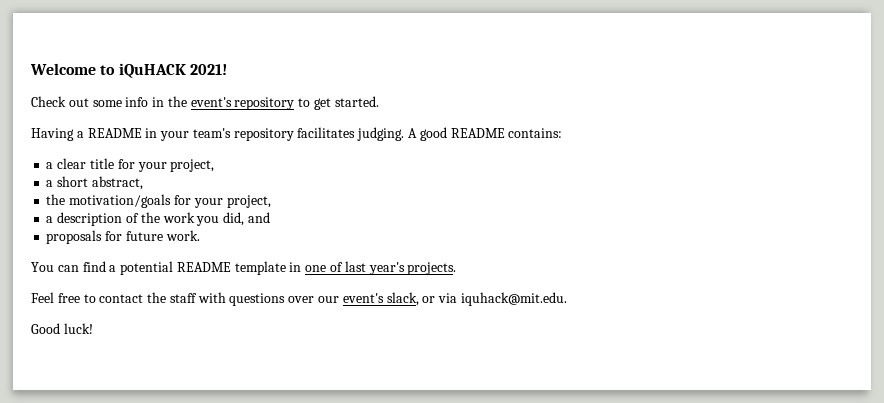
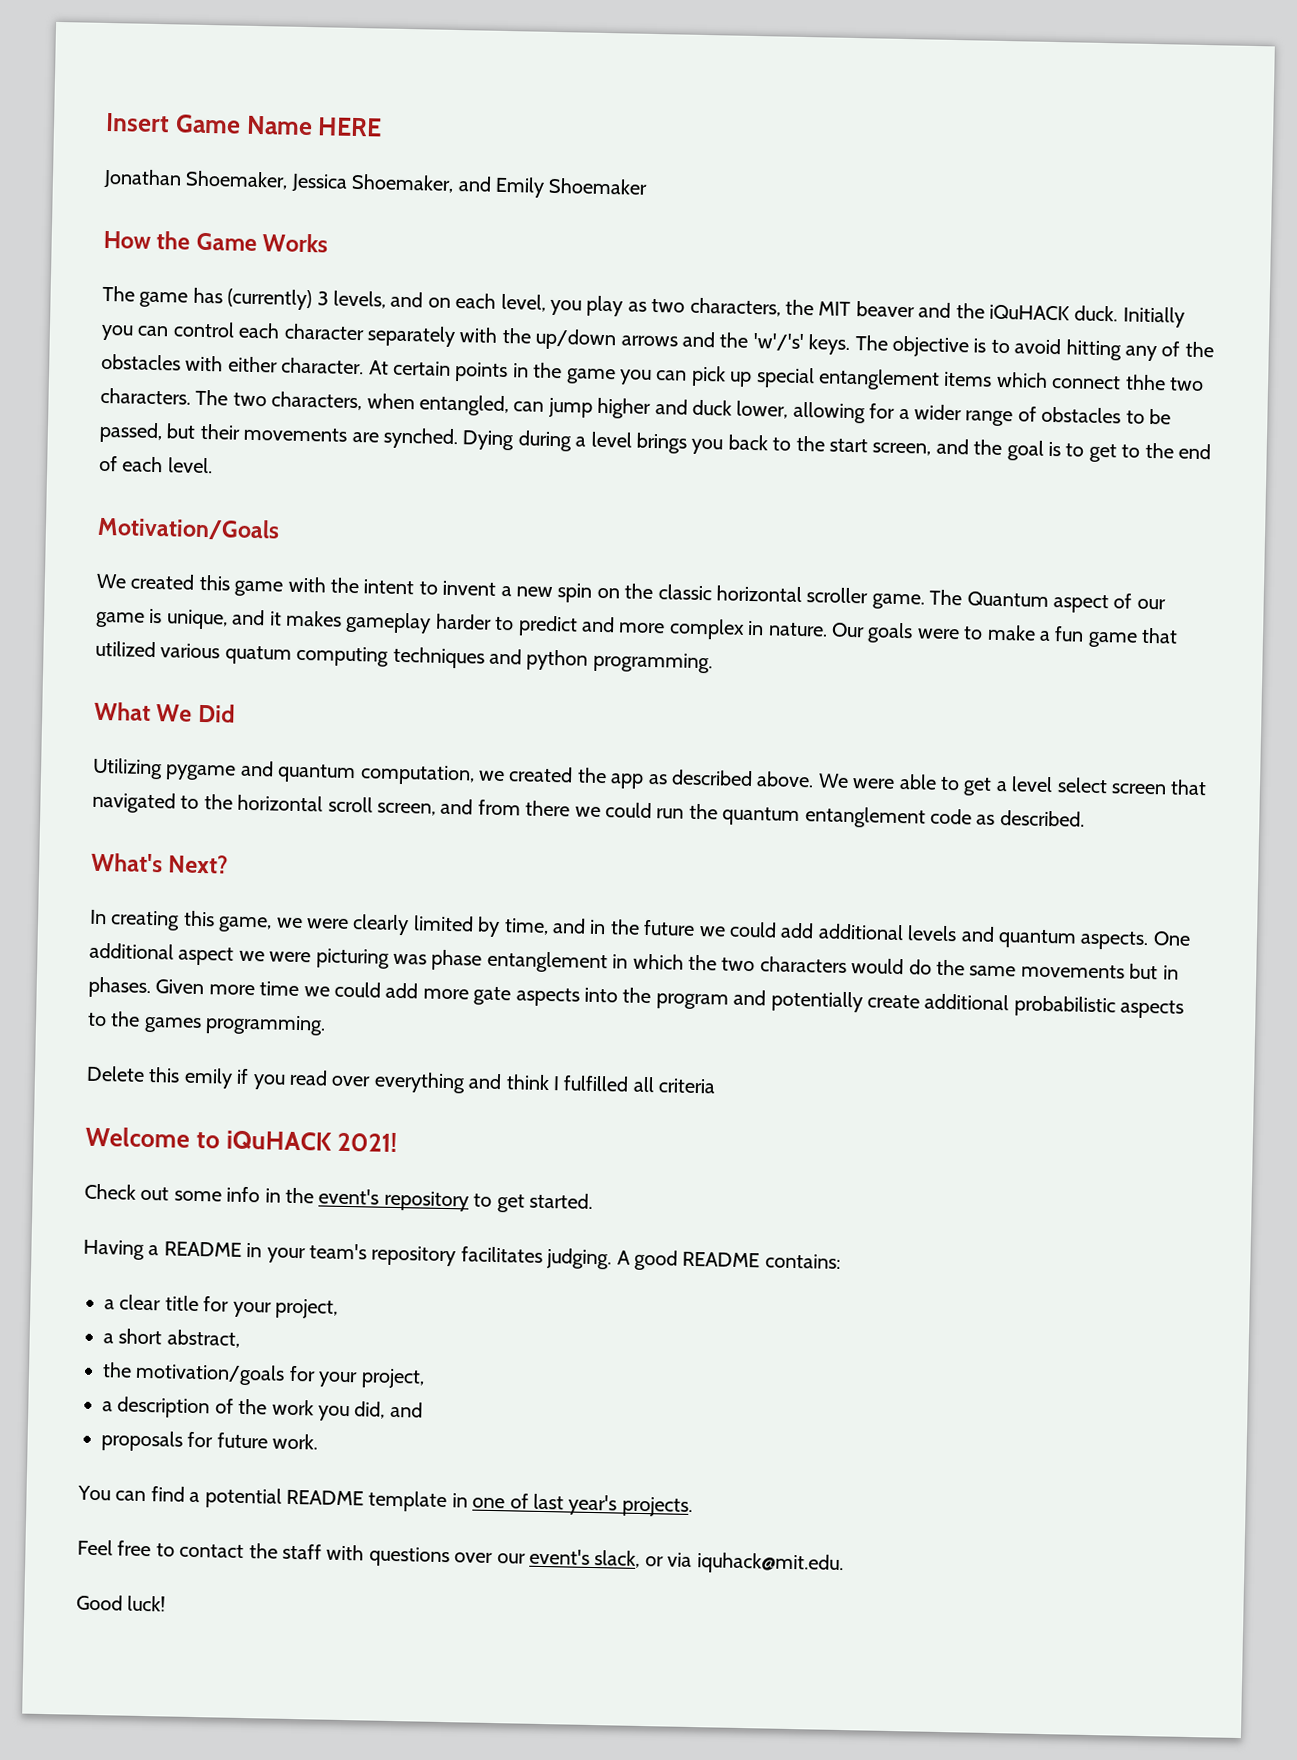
+ Insert Game Name HERE
+ Jonathan Shoemaker, Jessica Shoemaker, and Emily Shoemaker
+ How the Game Works
+ The game has (currently) 3 levels, and on each level, you play as two characters, the MIT beaver and the iQuHACK duck. Initially you can control each character separately with the up/down arrows and the 'w'/'s' keys. The objective is to avoid hitting any of the obstacles with either character. At certain points in the game you can pick up special entanglement items which connect thhe two characters. The two characters, when entangled, can jump higher and duck lower, allowing for a wider range of obstacles to be passed, but their movements are synched. Dying during a level brings you back to the start screen, and the goal is to get to the end of each level.
+ Motivation/Goals
+ We created this game with the intent to invent a new spin on the classic horizontal scroller game. The Quantum aspect of our game is unique, and it makes gameplay harder to predict and more complex in nature. Our goals were to make a fun game that utilized various quatum computing techniques and python programming.
+ What We Did
+ Utilizing pygame and quantum computation, we created the app as described above. We were able to get a level select screen that navigated to the horizontal scroll screen, and from there we could run the quantum entanglement code as described.
+ What's Next?
+ In creating this game, we were clearly limited by time, and in the future we could add additional levels and quantum aspects. One additional aspect we were picturing was phase entanglement in which the two characters would do the same movements but in phases. Given more time we could add more gate aspects into the program and potentially create additional probabilistic aspects to the games programming.
+ Delete this emily if you read over everything and think I fulfilled all criteria

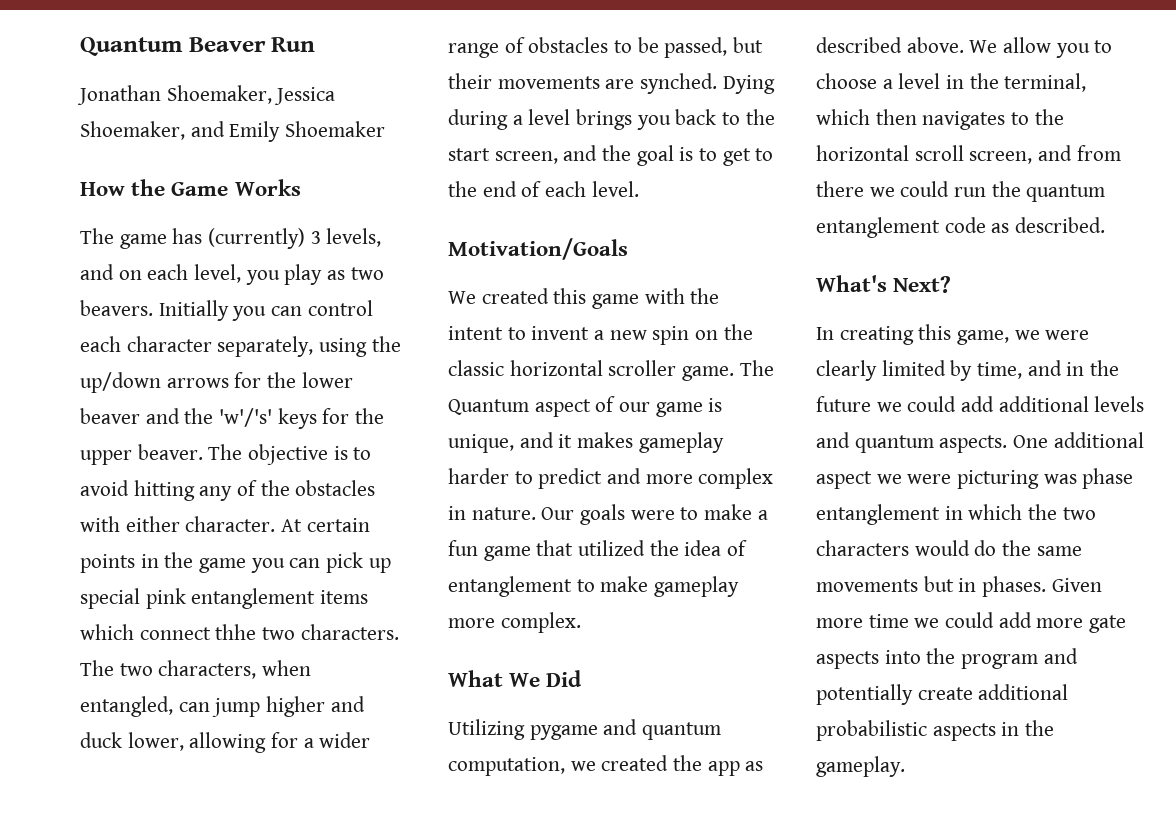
- Insert Game Name HERE
+ Quantum Beaver Run
- The game has (currently) 3 levels, and on each level, you play as two characters, the MIT beaver and the iQuHACK duck.
+ The game has (currently) 3 levels, and on each level, you play as two beavers.
- Initially you can control each character separately with the up/down arrows and the 'w'/'s' keys.
+ Initially you can control each character separately, using the up/down arrows for the lower beaver and the 'w'/'s' keys for the upper beaver.
- At certain points in the game you can pick up special entanglement items which connect thhe two characters.
+ At certain points in the game you can pick up special pink entanglement items which connect thhe two characters.
- Our goals were to make a fun game that utilized various quatum computing techniques and python programming.
+ Our goals were to make a fun game that utilized the idea of entanglement to make gameplay more complex.
- We were able to get a level select screen that navigated to the horizontal scroll screen, and from there we could run the quantum entanglement code as described.
+ We allow you to choose a level in the terminal, which then navigates to the horizontal scroll screen, and from there we could run the quantum entanglement code as described.
- Given more time we could add more gate aspects into the program and potentially create additional probabilistic aspects to the games programming.
- Delete this emily if you read over everything and think I fulfilled all criteria
- Welcome to iQuHACK 2021!
- Check out some info in the event's repository to get started.
- Having a README in your team's repository facilitates judging. A good README contains:
- a clear title for your project,
- a short abstract,
- the motivation/goals for your project,
- a description of the work you did, and
- proposals for future work.
- You can find a potential README template in one of last year's projects.
- Feel free to contact the staff with questions over our event's slack, or via iquhack@mit.edu.
- Good luck!
+ Given more time we could add more gate aspects into the program and potentially create additional probabilistic aspects in the gameplay.

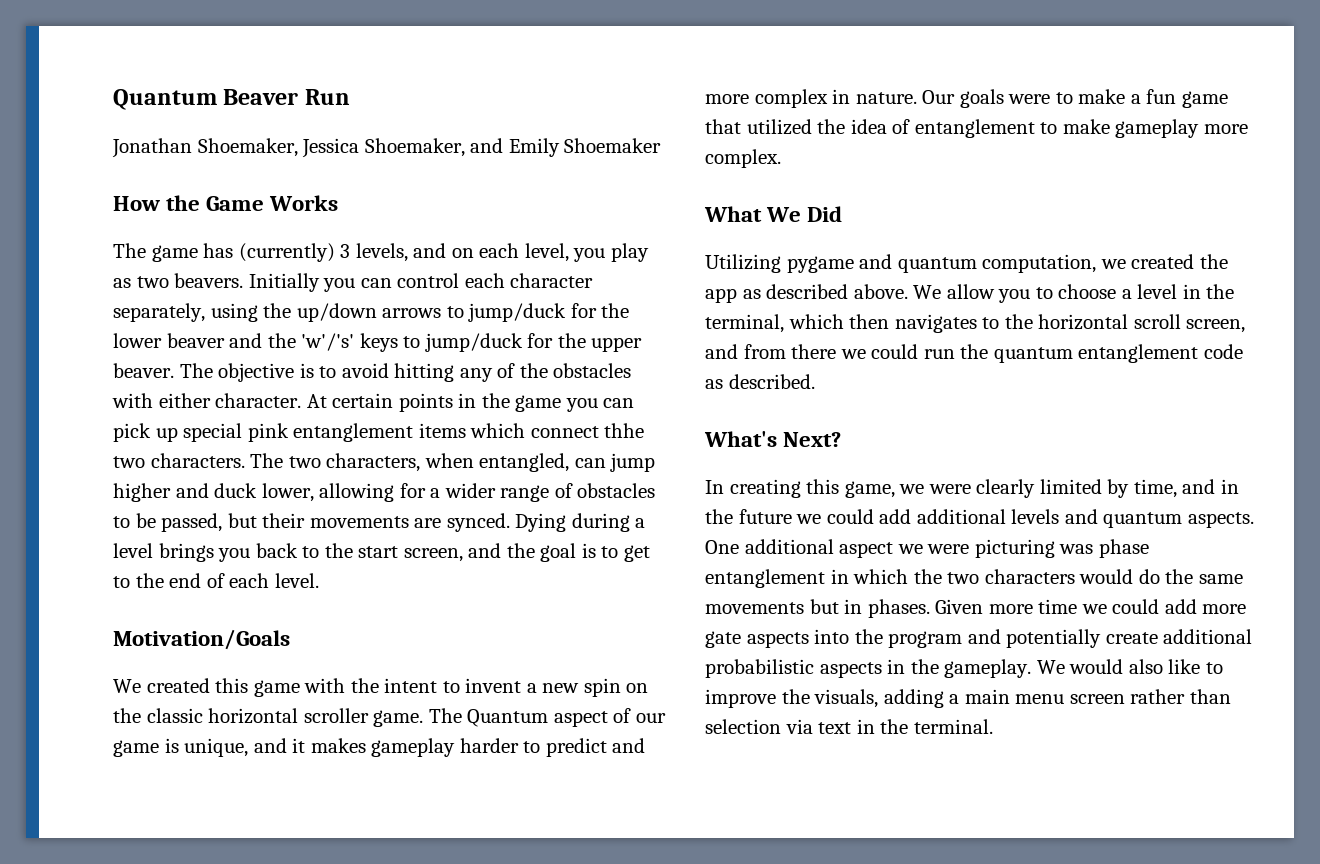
- Initially you can control each character separately, using the up/down arrows for the lower beaver and the 'w'/'s' keys for the upper beaver.
+ Initially you can control each character separately, using the up/down arrows to jump/duck for the lower beaver and the 'w'/'s' keys to jump/duck for the upper beaver.
- The two characters, when entangled, can jump higher and duck lower, allowing for a wider range of obstacles to be passed, but their movements are synched.
+ The two characters, when entangled, can jump higher and duck lower, allowing for a wider range of obstacles to be passed, but their movements are synced.
+ We would also like to improve the visuals, adding a main menu screen rather than selection via text in the terminal.

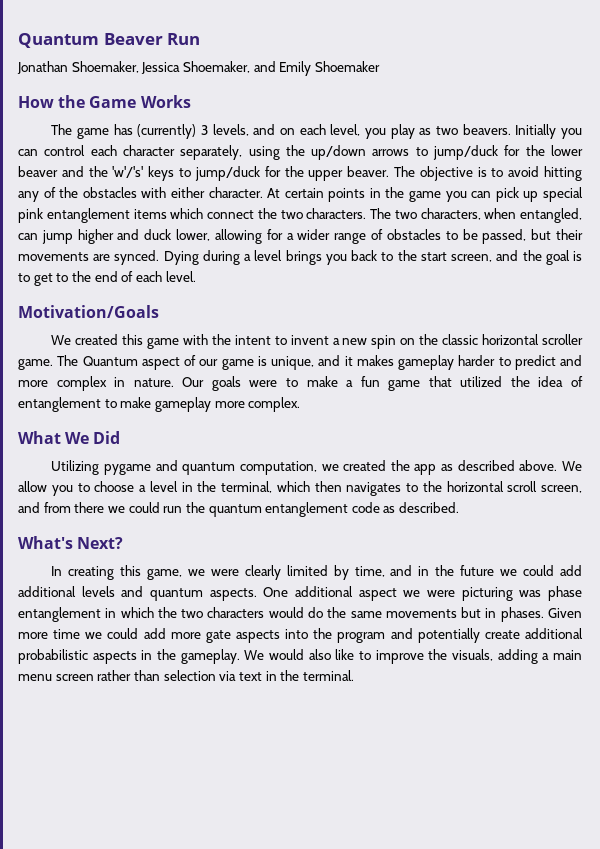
- At certain points in the game you can pick up special pink entanglement items which connect thhe two characters.
+ At certain points in the game you can pick up special pink entanglement items which connect the two characters.

